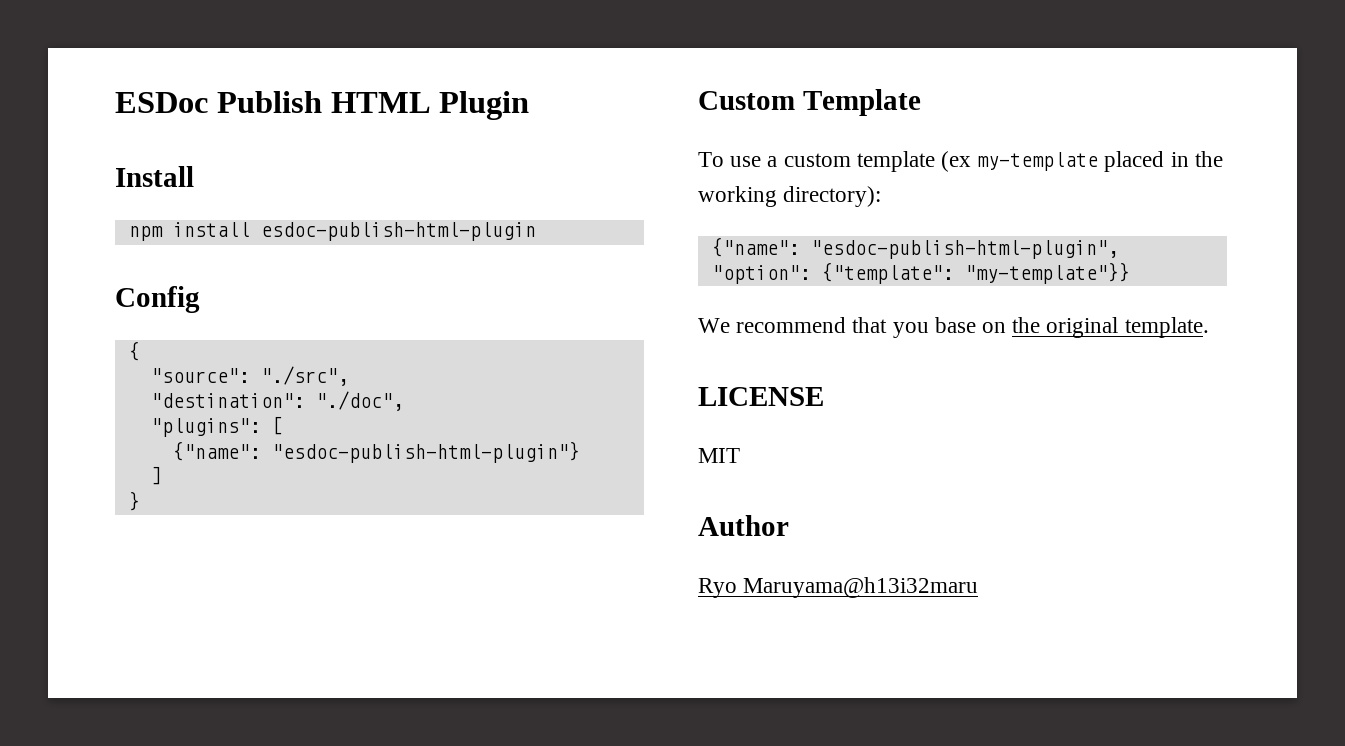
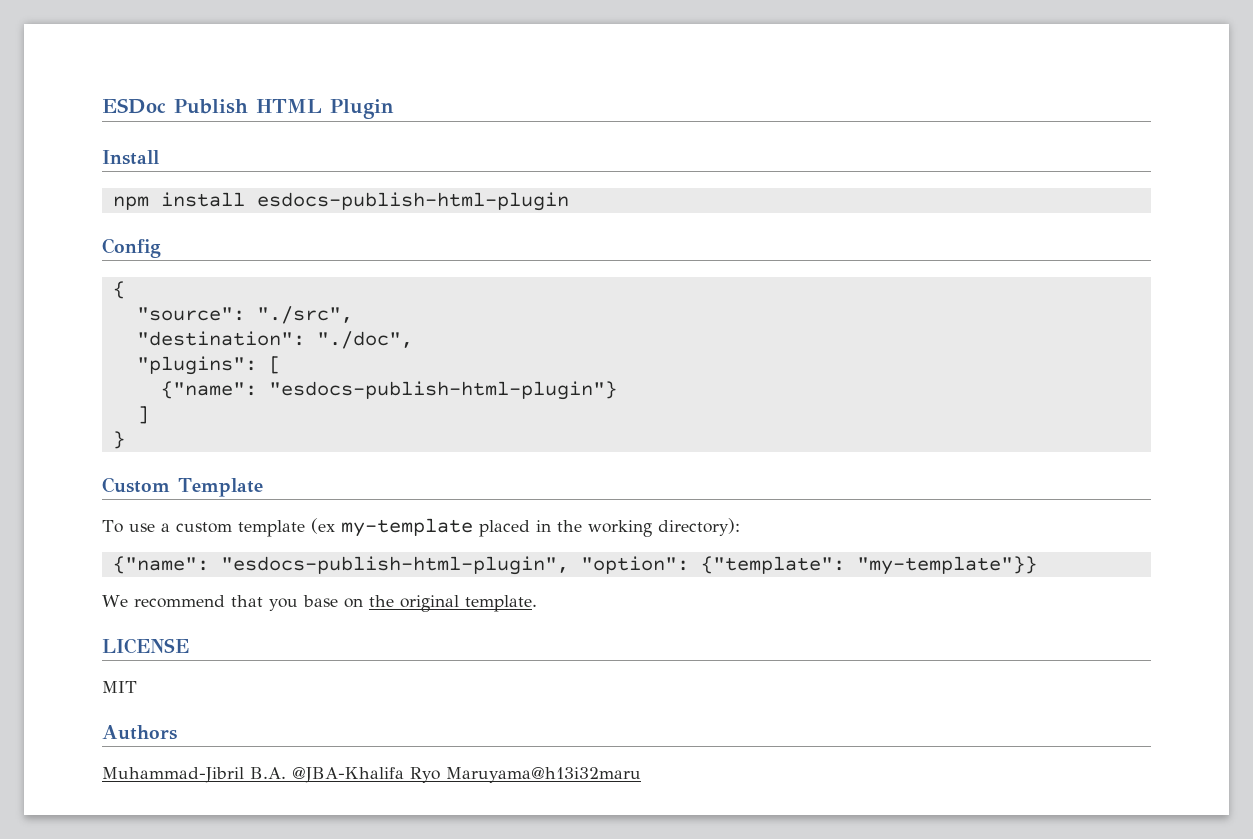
- npm install esdoc-publish-html-plugin
+ npm install esdocs-publish-html-plugin
- {"name": "esdoc-publish-html-plugin"}
+ {"name": "esdocs-publish-html-plugin"}
- {"name": "esdoc-publish-html-plugin", "option": {"template": "my-template"}}
+ {"name": "esdocs-publish-html-plugin", "option": {"template": "my-template"}}
- Author
- Ryo Maruyama@h13i32maru
+ Authors
+ Muhammad-Jibril B.A. @JBA-Khalifa Ryo Maruyama@h13i32maru

